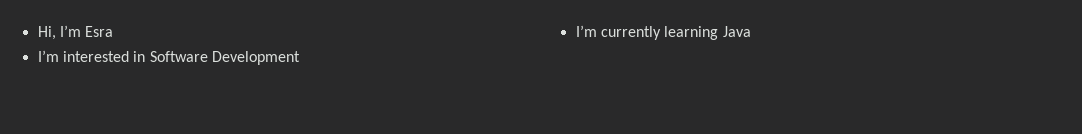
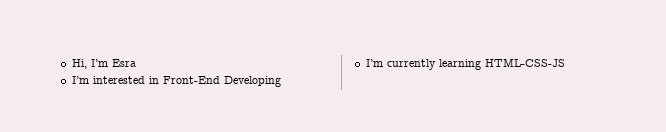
- I’m interested in Software Development
+ I’m interested in Front-End Developing
- I’m currently learning Java
+ I’m currently learning HTML-CSS-JS

